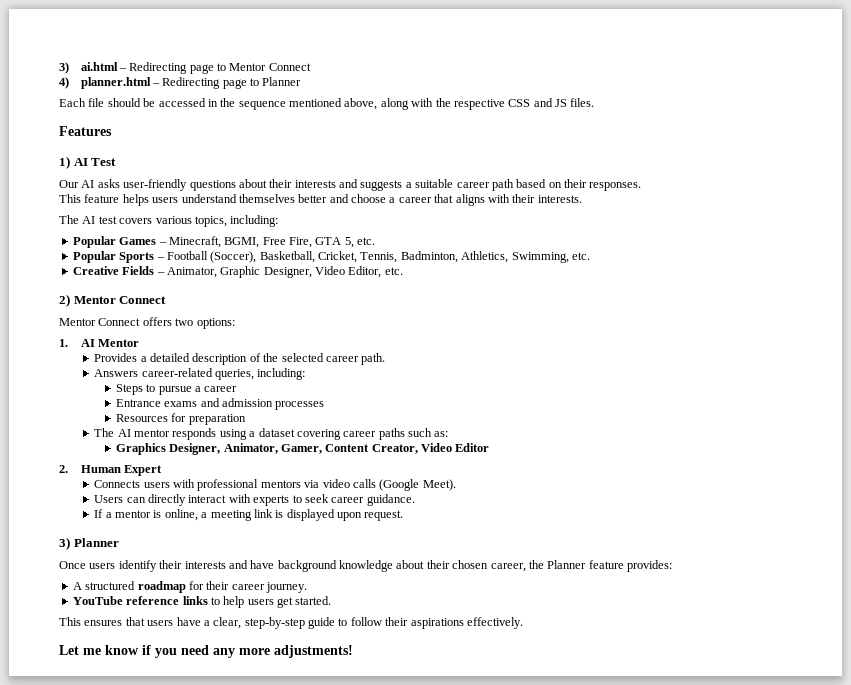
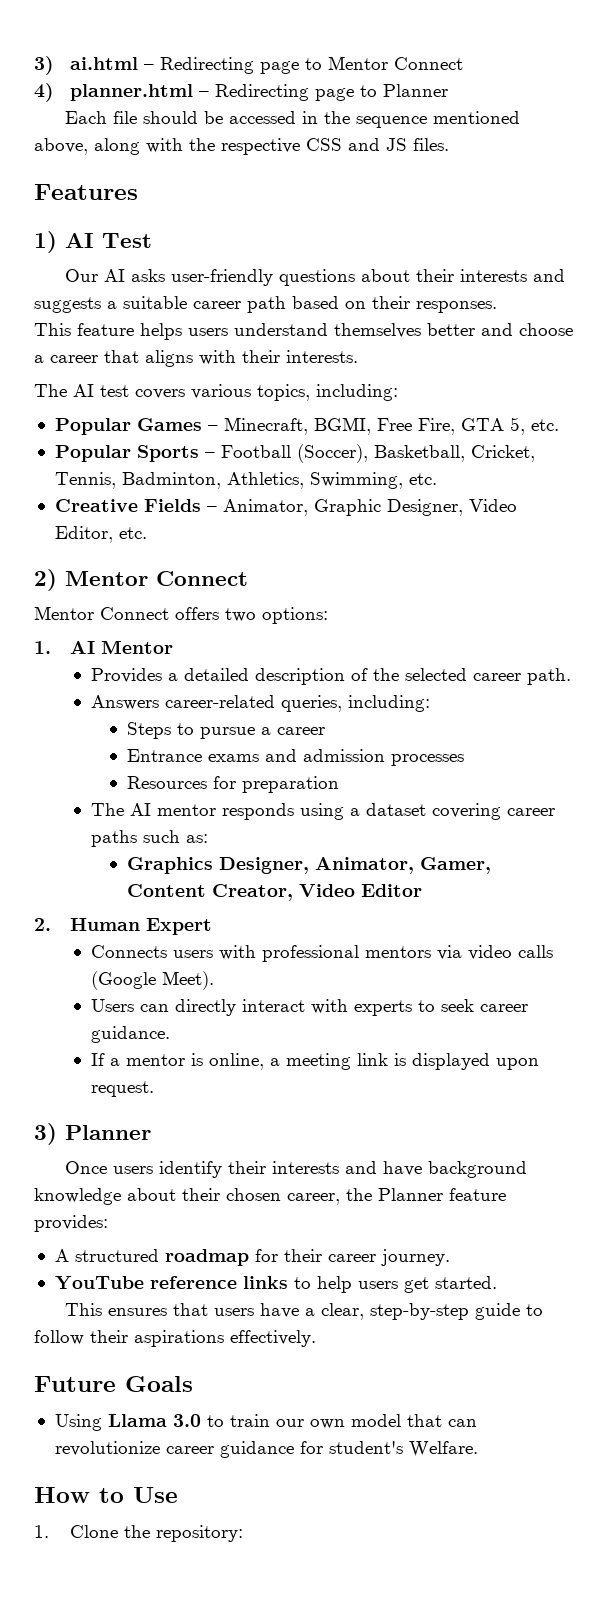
- Let me know if you need any more adjustments!
+ Future Goals
+ Using Llama 3.0 to train our own model that can revolutionize career guidance for student's Welfare.
+ How to Use
+ 1. Clone the repository:

